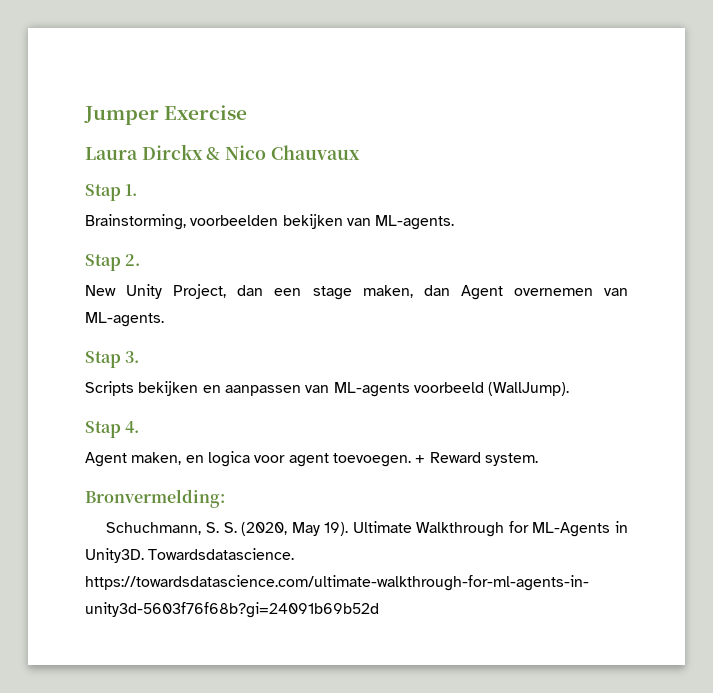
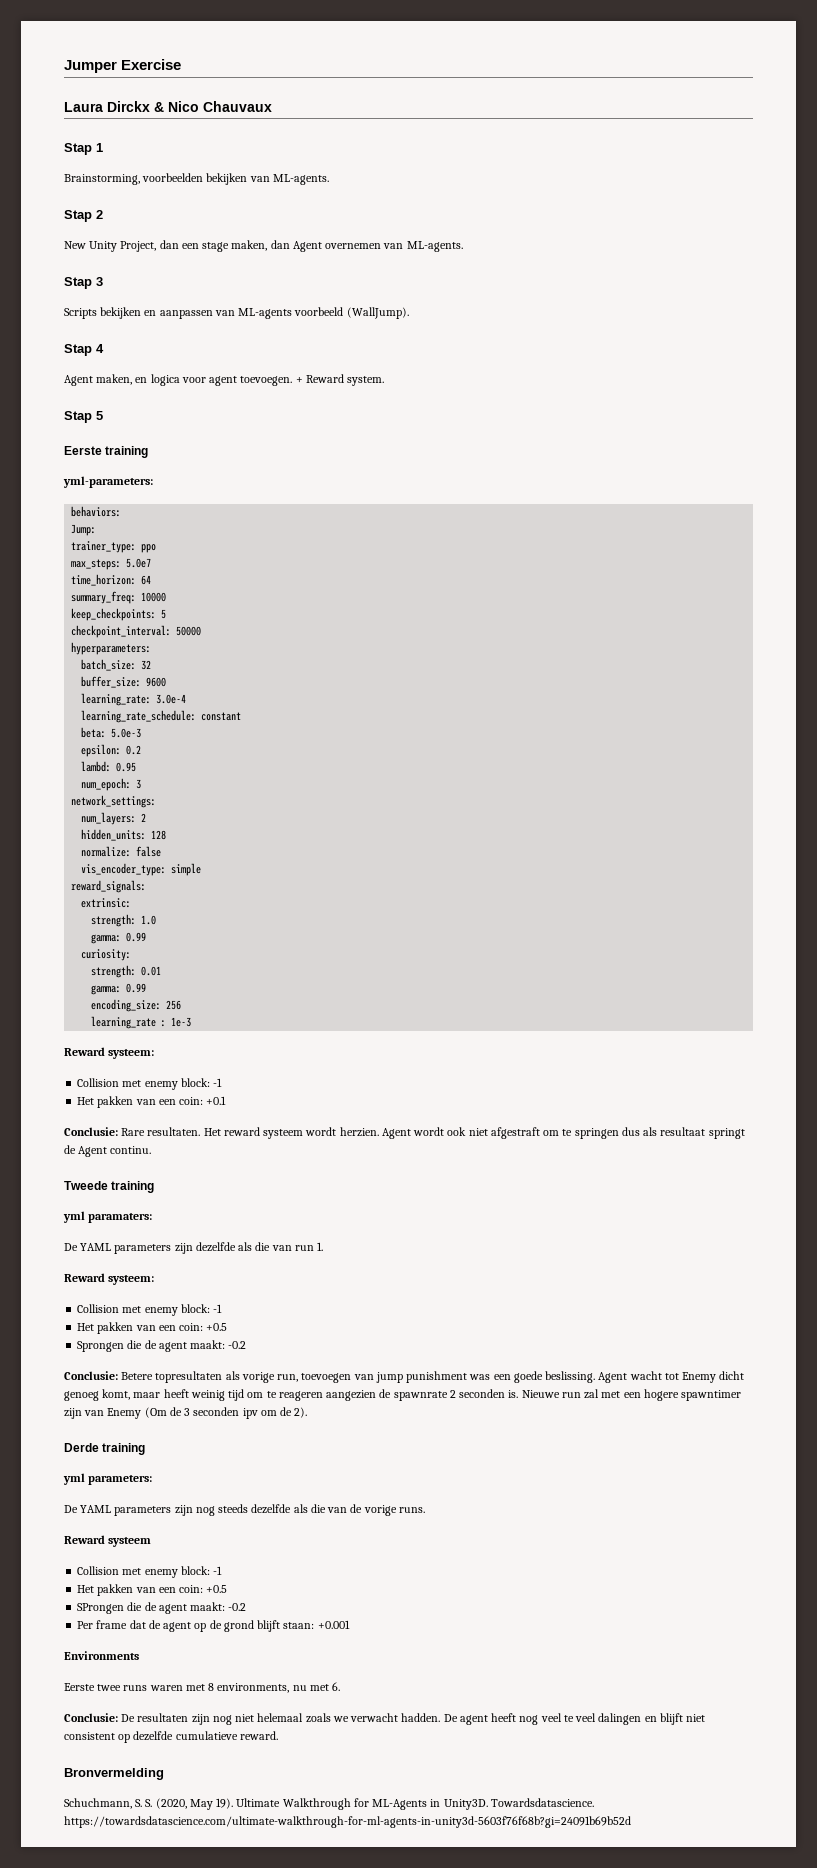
- Stap 1.
+ Stap 1
- Stap 2.
+ Stap 2
- Stap 3.
+ Stap 3
- Stap 4.
+ Stap 4
- Bronvermelding:
+ Stap 5
+ Eerste training
+ yml-parameters:
+ behaviors:
+ Jump:
+ trainer_type: ppo
+ max_steps: 5.0e7
+ time_horizon: 64
+ summary_freq: 10000
+ keep_checkpoints: 5
+ checkpoint_interval: 50000
+ hyperparameters:
+ batch_size: 32
+ buffer_size: 9600
+ learning_rate: 3.0e-4
+ learning_rate_schedule: constant
+ beta: 5.0e-3
+ epsilon: 0.2
+ lambd: 0.95
+ num_epoch: 3
+ network_settings:
+ num_layers: 2
+ hidden_units: 128
+ normalize: false
+ vis_encoder_type: simple
+ reward_signals:
+ extrinsic:
+ strength: 1.0
+ gamma: 0.99
+ curiosity:
+ strength: 0.01
+ gamma: 0.99
+ encoding_size: 256
+ learning_rate : 1e-3
+ Reward systeem:
+ Collision met enemy block: -1
+ Het pakken van een coin: +0.1
+ Conclusie: Rare resultaten. Het reward systeem wordt herzien. Agent wordt ook niet afgestraft om te springen dus als resultaat springt de Agent continu.
+ Tweede training
+ yml paramaters:
+ De YAML parameters zijn dezelfde als die van run 1.
+ Reward systeem:
+ Collision met enemy block: -1
+ Het pakken van een coin: +0.5
+ Sprongen die de agent maakt: -0.2
+ Conclusie: Betere topresultaten als vorige run, toevoegen van jump punishment was een goede beslissing. Agent wacht tot Enemy dicht genoeg komt, maar heeft weinig tijd om te reageren aangezien de spawnrate 2 seconden is. Nieuwe run zal met een hogere spawntimer zijn van Enemy (Om de 3 seconden ipv om de 2).
+ Derde training
+ yml parameters:
+ De YAML parameters zijn nog steeds dezelfde als die van de vorige runs.
+ Reward systeem
+ Collision met enemy block: -1
+ Het pakken van een coin: +0.5
+ SProngen die de agent maakt: -0.2
+ Per frame dat de agent op de grond blijft staan: +0.001
+ Environments
+ Eerste twee runs waren met 8 environments, nu met 6.
+ Conclusie: De resultaten zijn nog niet helemaal zoals we verwacht hadden. De agent heeft nog veel te veel dalingen en blijft niet consistent op dezelfde cumulatieve reward.
+ Bronvermelding

